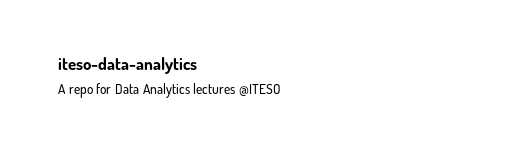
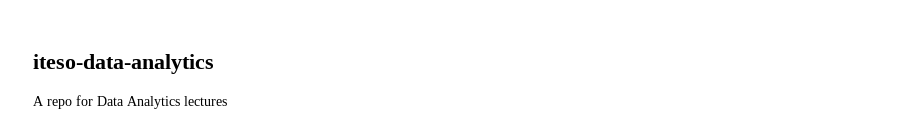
- A repo for Data Analytics lectures @ITESO
+ A repo for Data Analytics lectures

